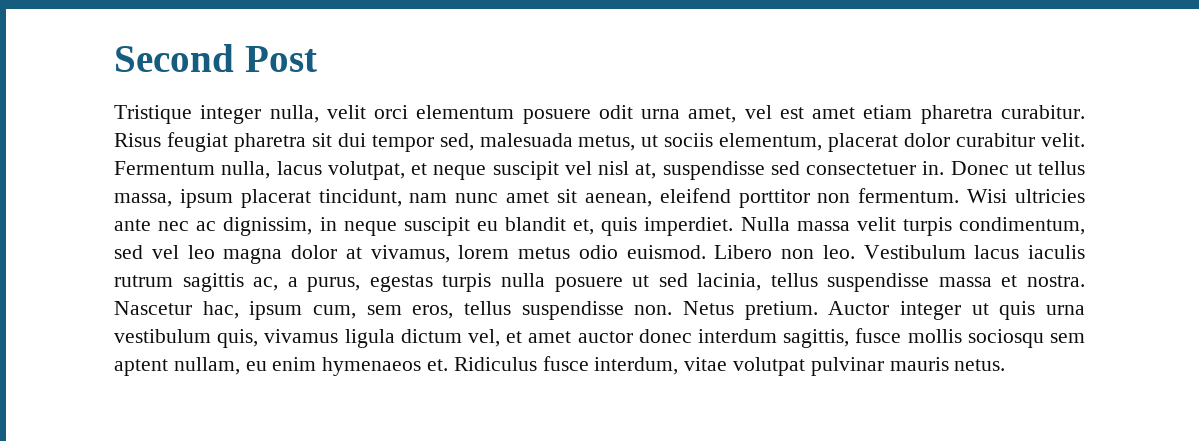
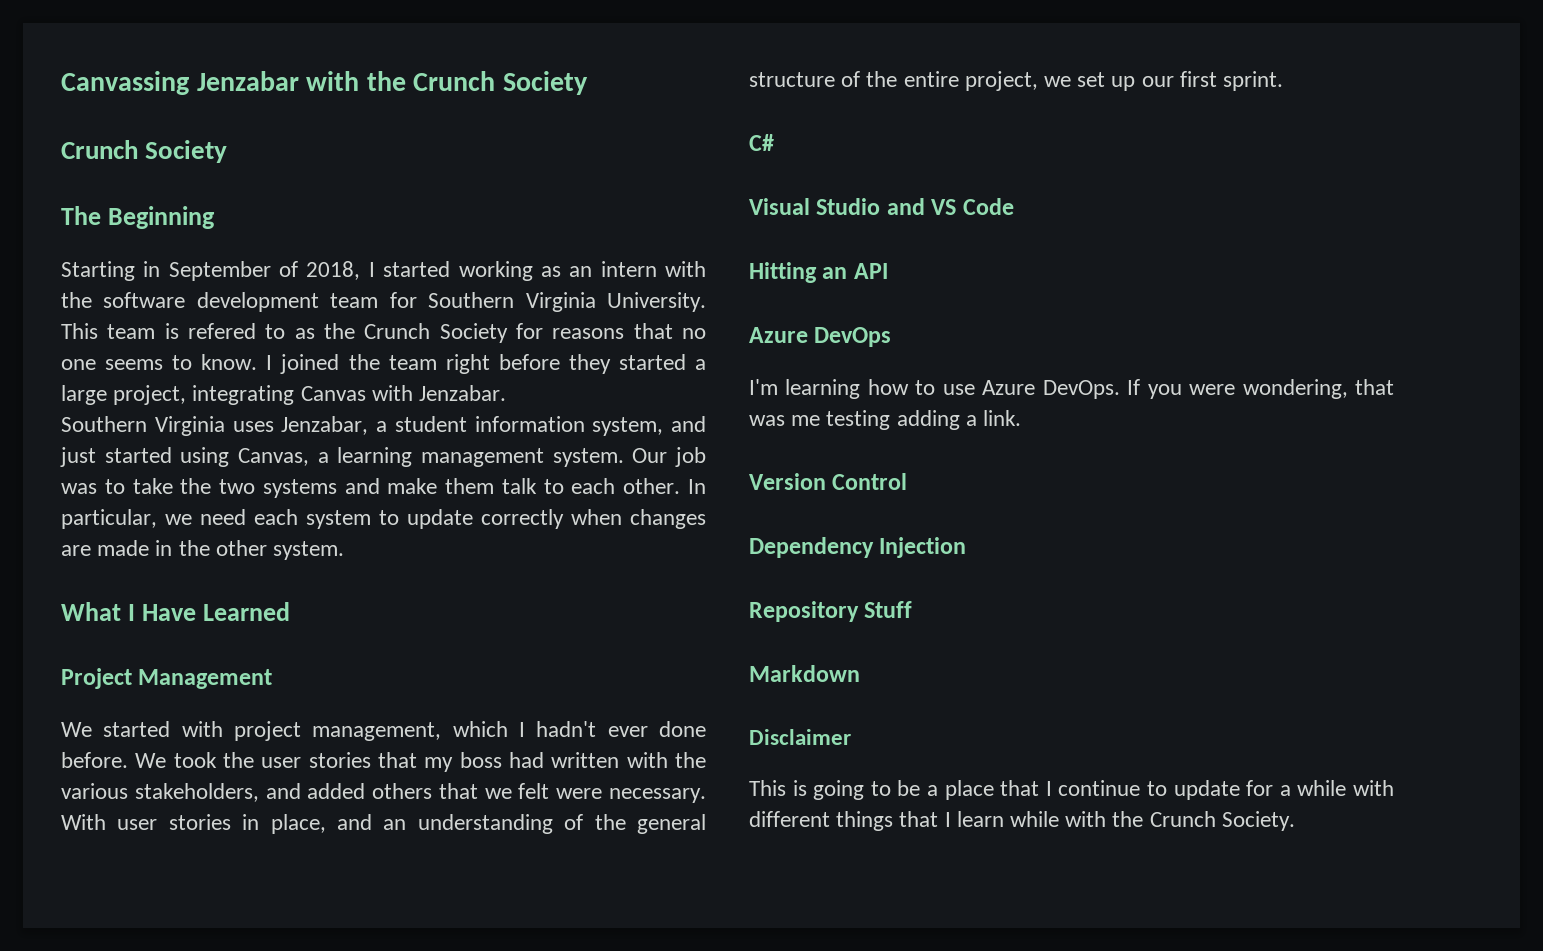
- Second Post
- Tristique integer nulla, velit orci elementum posuere odit urna amet, vel est amet etiam pharetra curabitur. Risus feugiat pharetra sit dui tempor sed, malesuada metus, ut sociis elementum, placerat dolor curabitur velit. Fermentum nulla, lacus volutpat, et neque suscipit vel nisl at, suspendisse sed consectetuer in. Donec ut tellus massa, ipsum placerat tincidunt, nam nunc amet sit aenean, eleifend porttitor non fermentum. Wisi ultricies ante nec ac dignissim, in neque suscipit eu blandit et, quis imperdiet. Nulla massa velit turpis condimentum, sed vel leo magna dolor at vivamus, lorem metus odio euismod. Libero non leo. Vestibulum lacus iaculis rutrum sagittis ac, a purus, egestas turpis nulla posuere ut sed lacinia, tellus suspendisse massa et nostra. Nascetur hac, ipsum cum, sem eros, tellus suspendisse non. Netus pretium. Auctor integer ut quis urna vestibulum quis, vivamus ligula dictum vel, et amet auctor donec interdum sagittis, fusce mollis sociosqu sem aptent nullam, eu enim hymenaeos et. Ridiculus fusce interdum, vitae volutpat pulvinar mauris netus.
+ Canvassing Jenzabar with the Crunch Society
+ Crunch Society
+ The Beginning
+ Starting in September of 2018, I started working as an intern with the software development team for Southern Virginia University. This team is refered to as the Crunch Society for reasons that no one seems to know. I joined the team right before they started a large project, integrating Canvas with Jenzabar.
+ Southern Virginia uses Jenzabar, a student information system, and just started using Canvas, a learning management system. Our job was to take the two systems and make them talk to each other. In particular, we need each system to update correctly when changes are made in the other system.
+ What I Have Learned
+ Project Management
+ We started with project management, which I hadn't ever done before. We took the user stories that my boss had written with the various stakeholders, and added others that we felt were necessary. With user stories in place, and an understanding of the general structure of the entire project, we set up our first sprint.
+ C#
+ Visual Studio and VS Code
+ Hitting an API
+ Azure DevOps
+ I'm learning how to use Azure DevOps. If you were wondering, that was me testing adding a link.
+ Version Control
+ Dependency Injection
+ Repository Stuff
+ Markdown
+ Disclaimer
+ This is going to be a place that I continue to update for a while with different things that I learn while with the Crunch Society.

